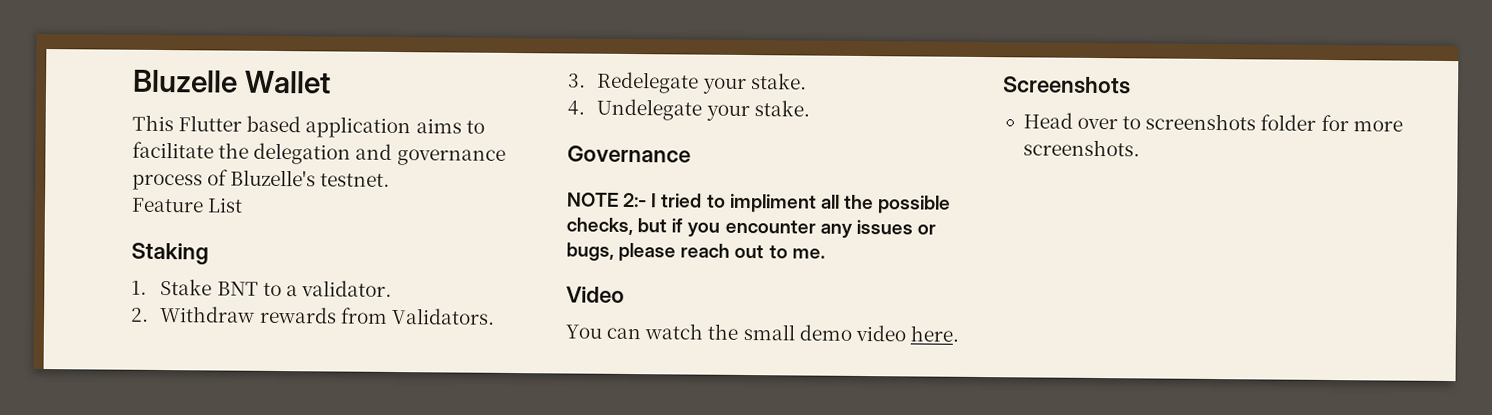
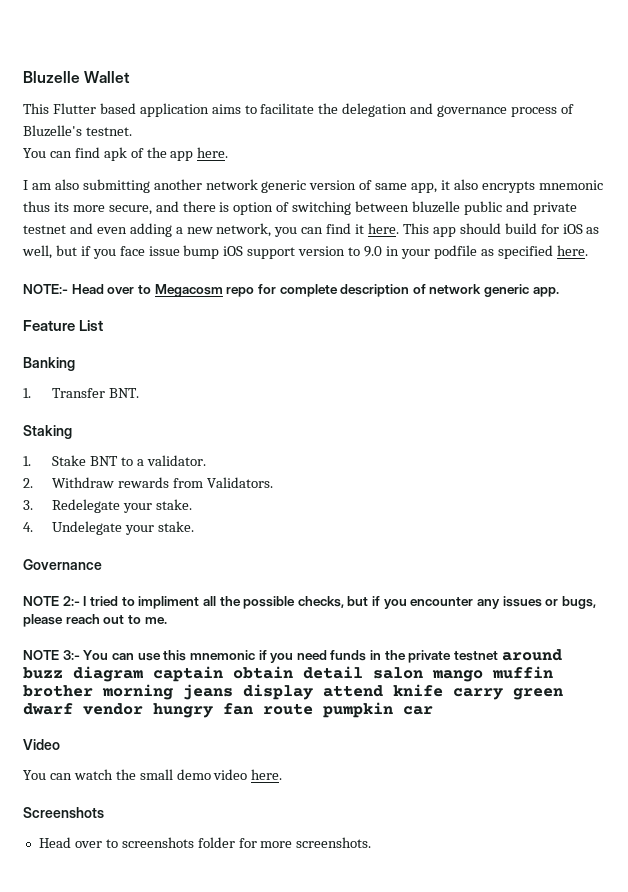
+ You can find apk of the app here.
+ I am also submitting another network generic version of same app, it also encrypts mnemonic thus its more secure, and there is option of switching between bluzelle public and private testnet and even adding a new network, you can find it here. This app should build for iOS as well, but if you face issue bump iOS support version to 9.0 in your podfile as specified here.
+ NOTE:- Head over to Megacosm repo for complete description of network generic app.
  Feature List
+ Banking
+ 1. Transfer BNT.
+ NOTE 3:- You can use this mnemonic if you need funds in the private testnet around buzz diagram captain obtain detail salon mango muffin brother morning jeans display attend knife carry green dwarf vendor hungry fan route pumpkin car

